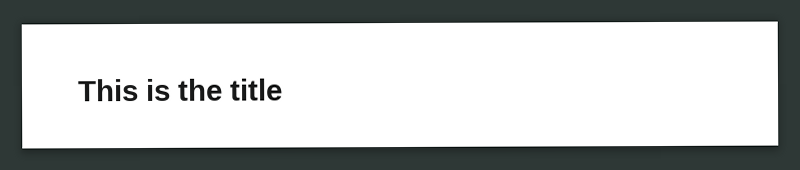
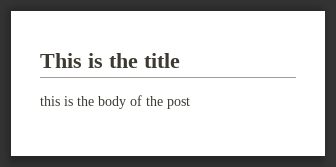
+ this is the body of the post

